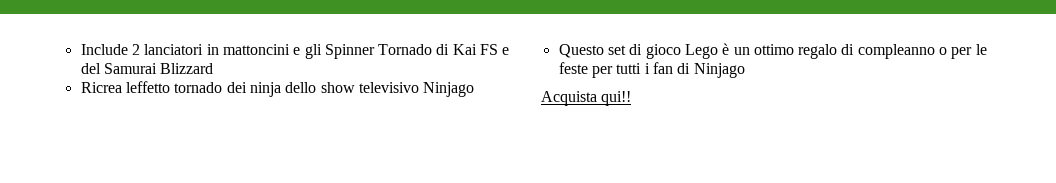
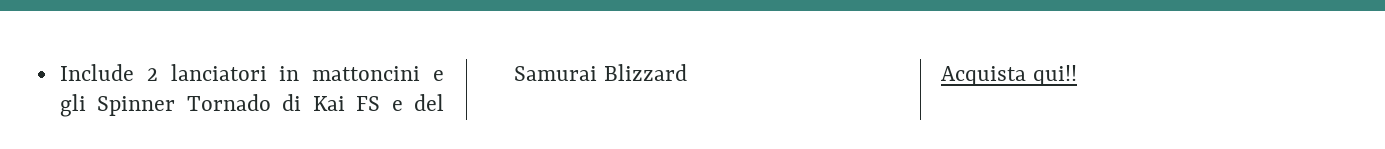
- Ricrea leffetto tornado dei ninja dello show televisivo Ninjago
- Questo set di gioco Lego è un ottimo regalo di compleanno o per le feste per tutti i fan di Ninjago

